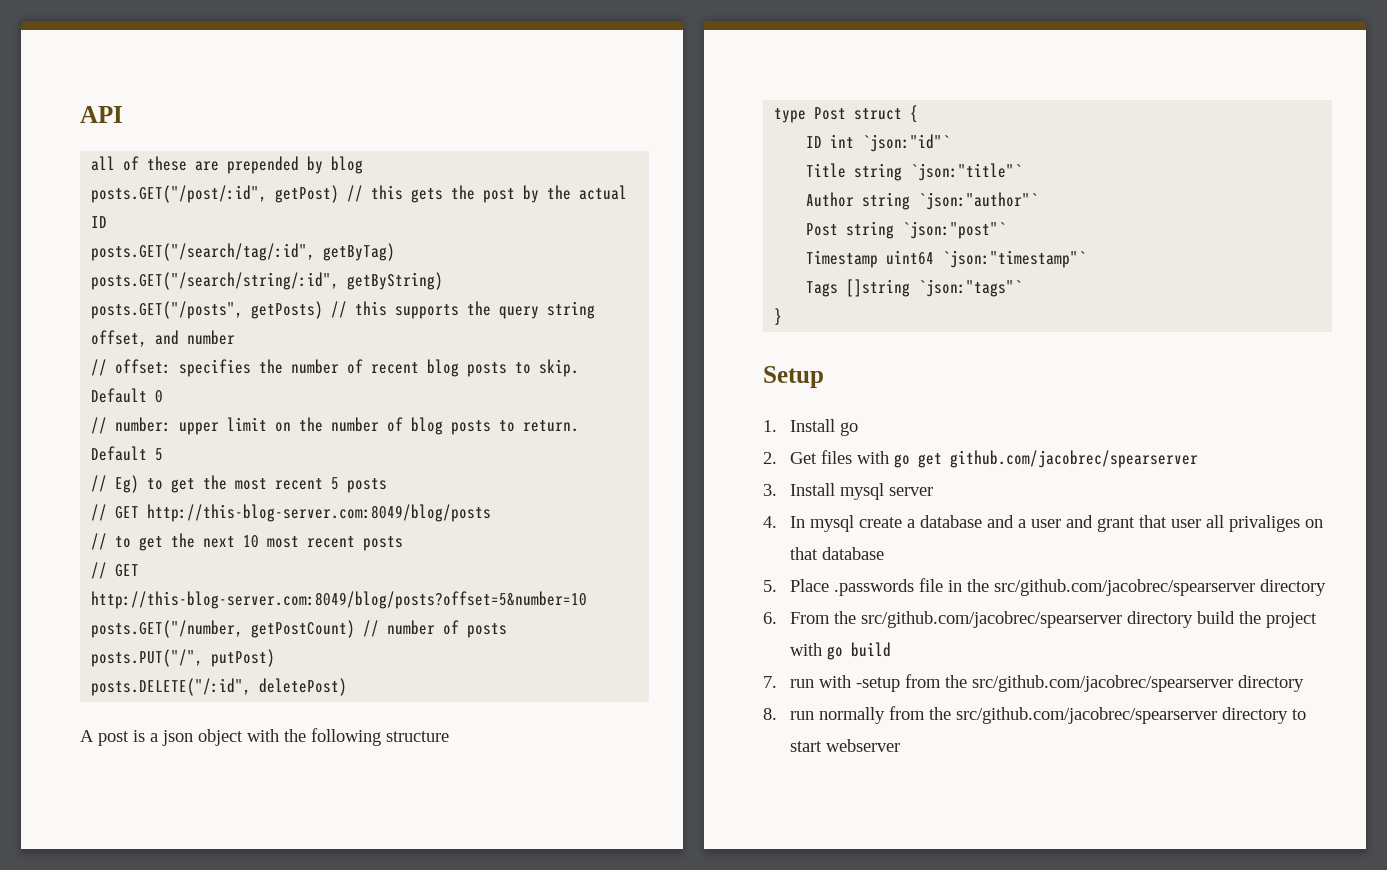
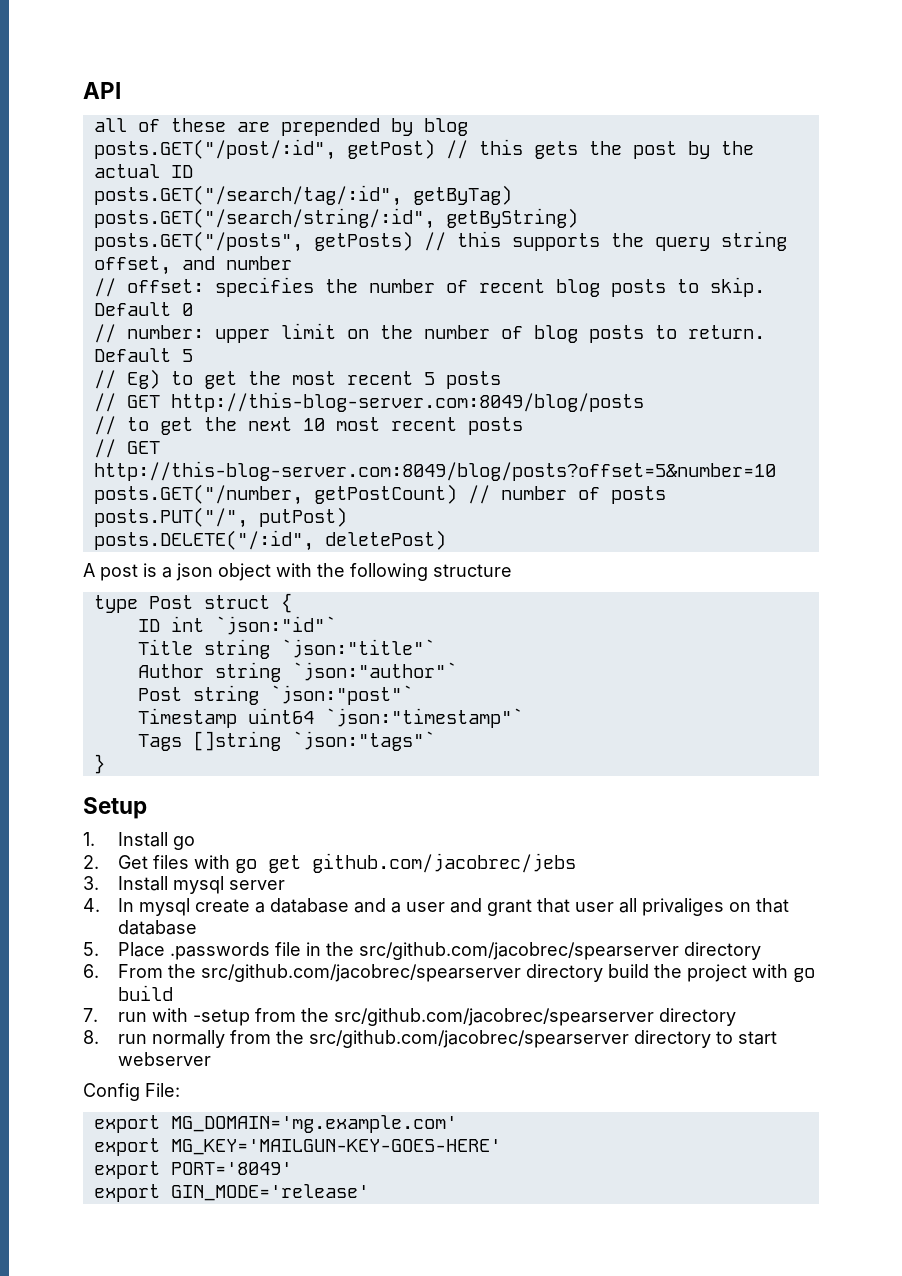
- 2. Get files with go get github.com/jacobrec/spearserver
+ 2. Get files with go get github.com/jacobrec/jebs
+ Config File:
+ export MG_DOMAIN='mg.example.com'
+ export MG_KEY='MAILGUN-KEY-GOES-HERE'
+ export PORT='8049'
+ export GIN_MODE='release'

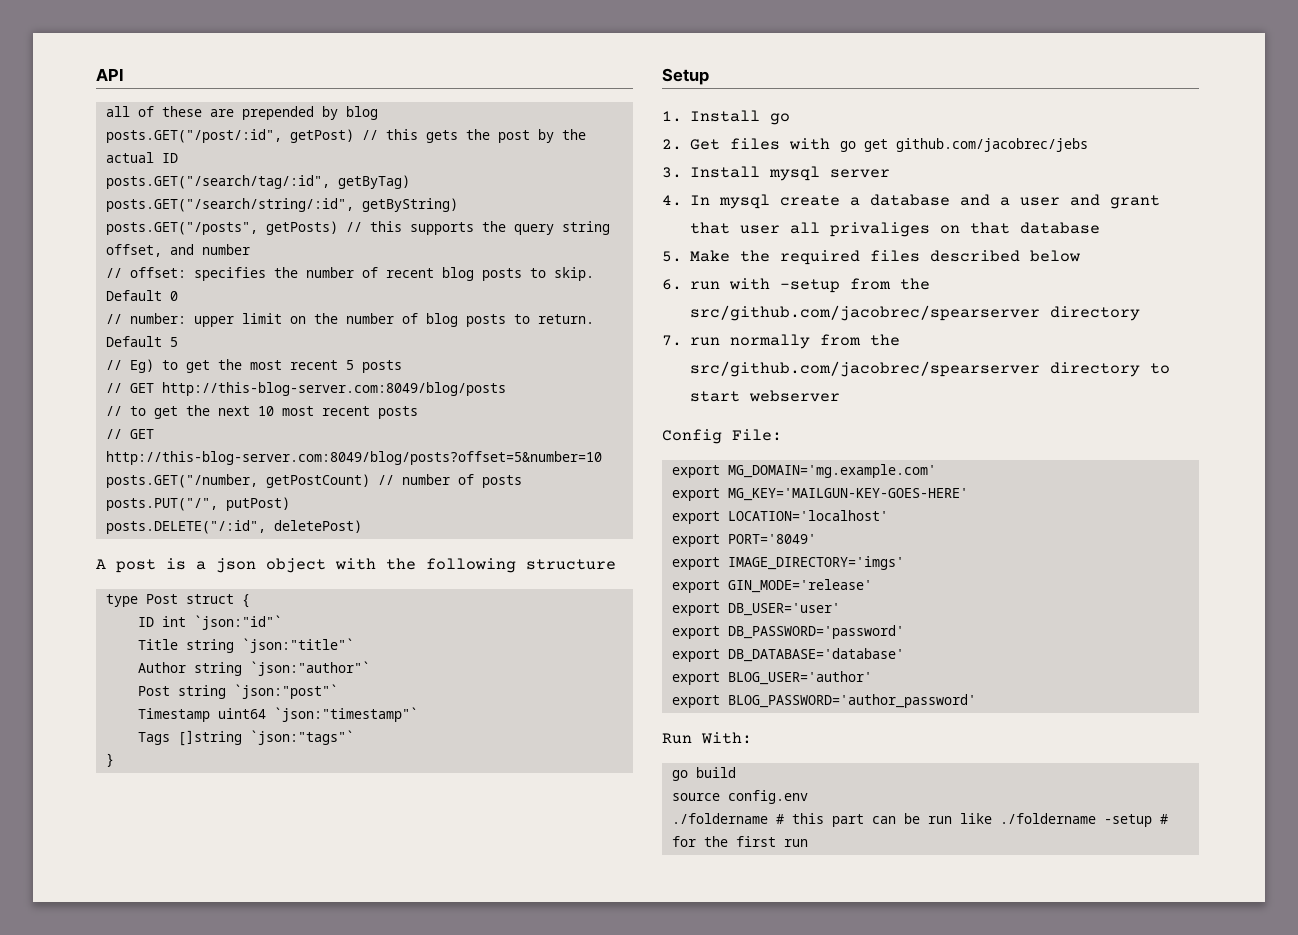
- 5. Place .passwords file in the src/github.com/jacobrec/spearserver directory
- 6. From the src/github.com/jacobrec/spearserver directory build the project with go build
- 7. run with -setup from the src/github.com/jacobrec/spearserver directory
+ 5. Make the required files described below
+ 6. run with -setup from the src/github.com/jacobrec/spearserver directory
- 8. run normally from the src/github.com/jacobrec/spearserver directory to start webserver
+ 7. run normally from the src/github.com/jacobrec/spearserver directory to start webserver
+ export LOCATION='localhost'
+ export IMAGE_DIRECTORY='imgs'
+ export DB_USER='user'
+ export DB_PASSWORD='password'
+ export DB_DATABASE='database'
+ export BLOG_USER='author'
+ export BLOG_PASSWORD='author_password'
+ Run With:
+ go build
+ source config.env
+ ./foldername # this part can be run like ./foldername -setup # for the first run

